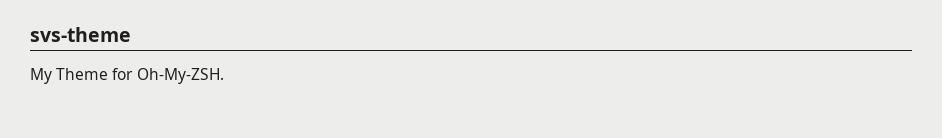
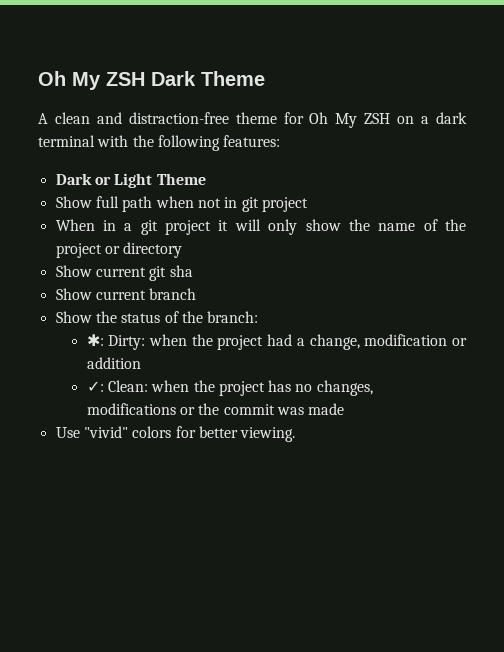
- svs-theme
- My Theme for Oh-My-ZSH.
+ Oh My ZSH Dark Theme
+ A clean and distraction-free theme for Oh My ZSH on a dark terminal with the following features:
+ Dark or Light Theme
+ Show full path when not in git project
+ When in a git project it will only show the name of the project or directory
+ Show current git sha
+ Show current branch
+ Show the status of the branch:
+ ✱: Dirty: when the project had a change, modification or addition
+ ✓: Clean: when the project has no changes, modifications or the commit was made
+ Use "vivid" colors for better viewing.

